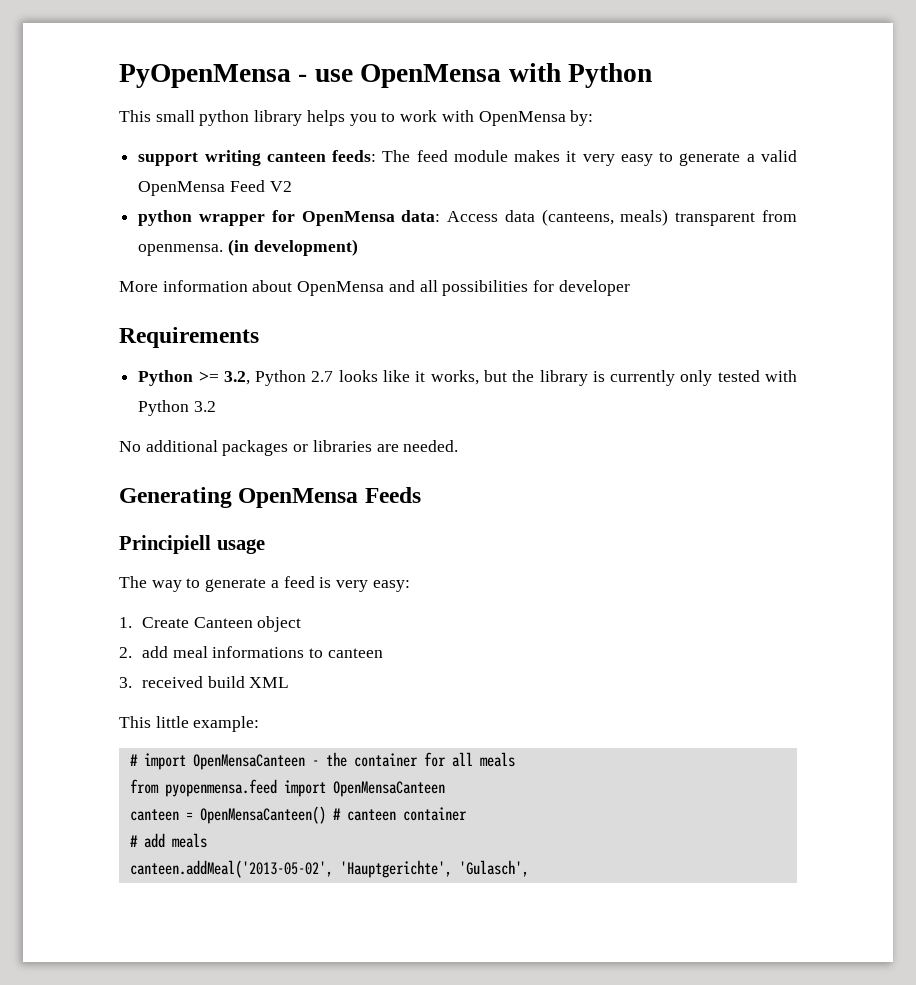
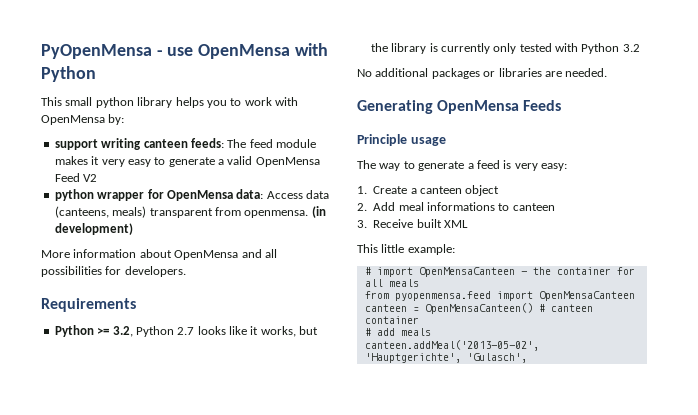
- More information about OpenMensa and all possibilities for developer
+ More information about OpenMensa and all possibilities for developers.
- Principiell usage
+ Principle usage
- 1. Create Canteen object
+ 1. Create a canteen object
- 2. add meal informations to canteen
+ 2. Add meal informations to canteen
- 3. received build XML
+ 3. Receive built XML

